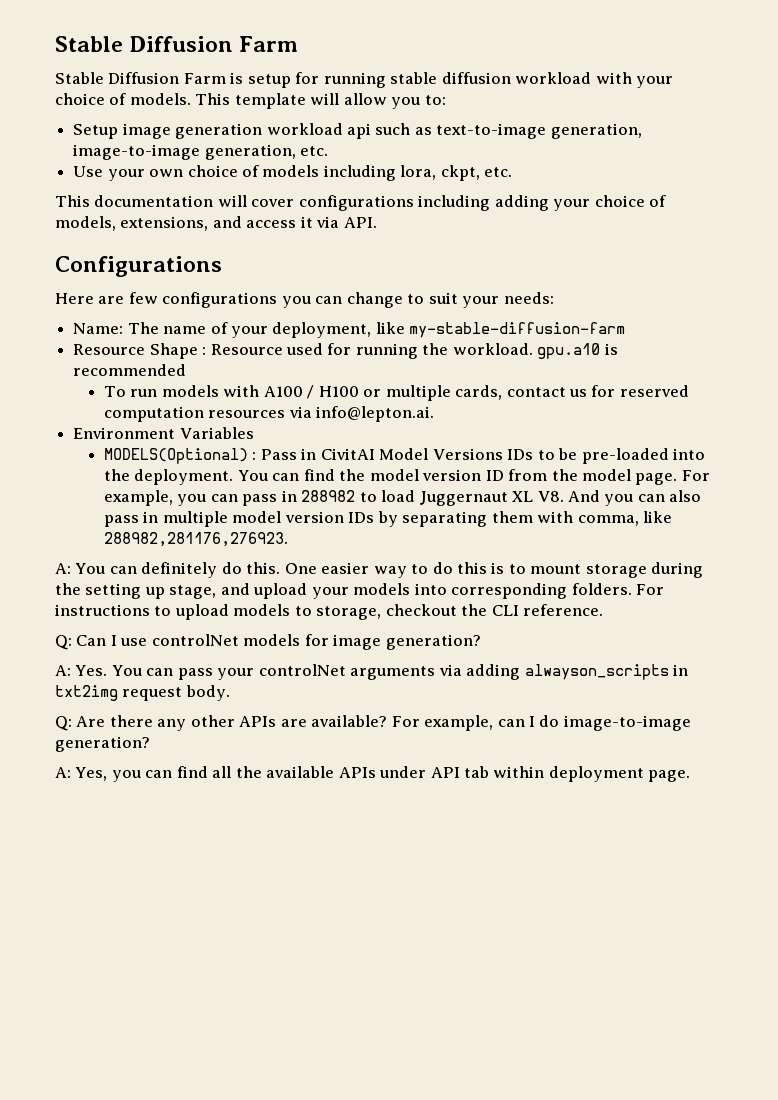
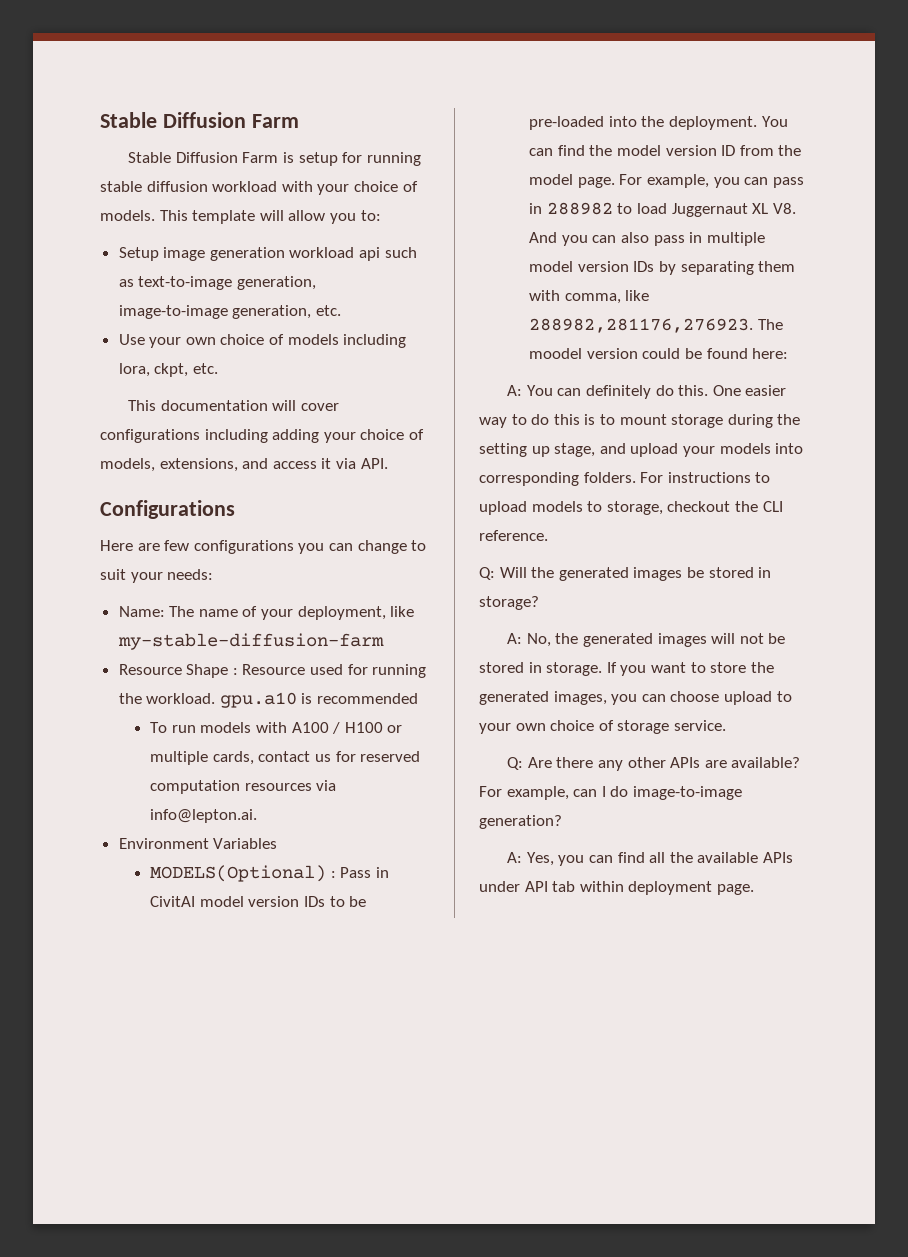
- MODELS(Optional) : Pass in CivitAI Model Versions IDs to be pre-loaded into the deployment.
+ MODELS(Optional) : Pass in CivitAI model version IDs to be pre-loaded into the deployment.
+ The moodel version could be found here:
- Q: Can I use controlNet models for image generation?
- A: Yes. You can pass your controlNet arguments via adding alwayson_scripts in txt2img request body.
+ Q: Will the generated images be stored in storage?
+ A: No, the generated images will not be stored in storage. If you want to store the generated images, you can choose upload to your own choice of storage service.

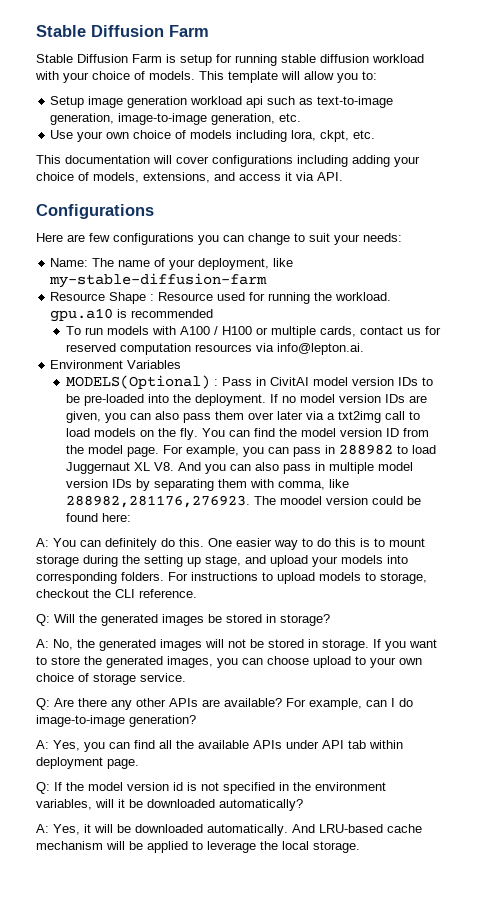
+ If no model version IDs are given, you can also pass them over later via a txt2img call to load models on the fly.
+ Q: If the model version id is not specified in the environment variables, will it be downloaded automatically?
+ A: Yes, it will be downloaded automatically. And LRU-based cache mechanism will be applied to leverage the local storage.

